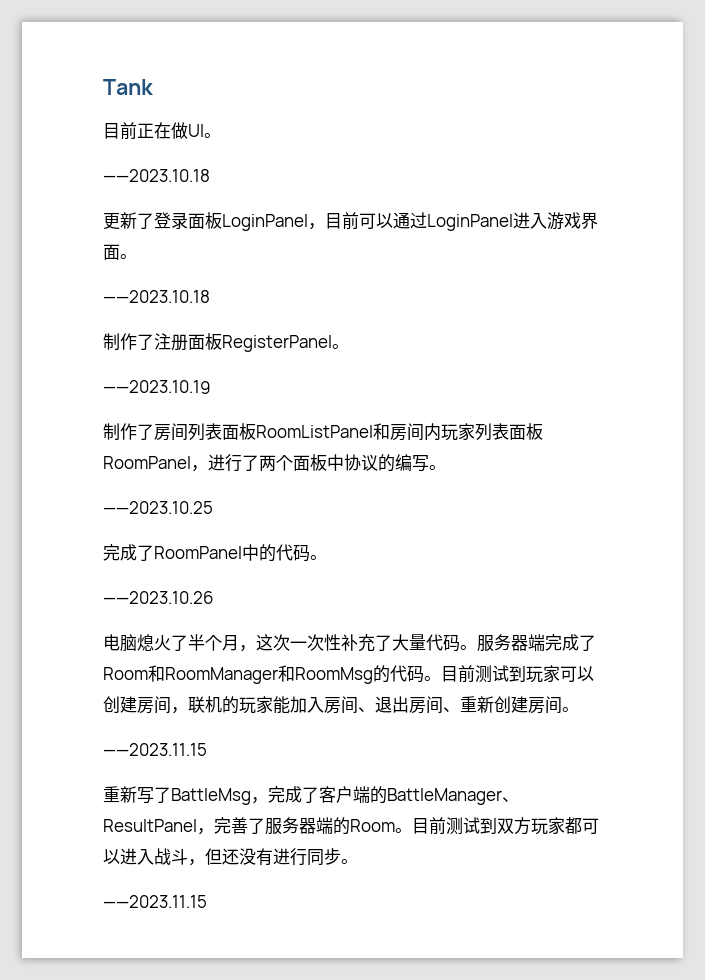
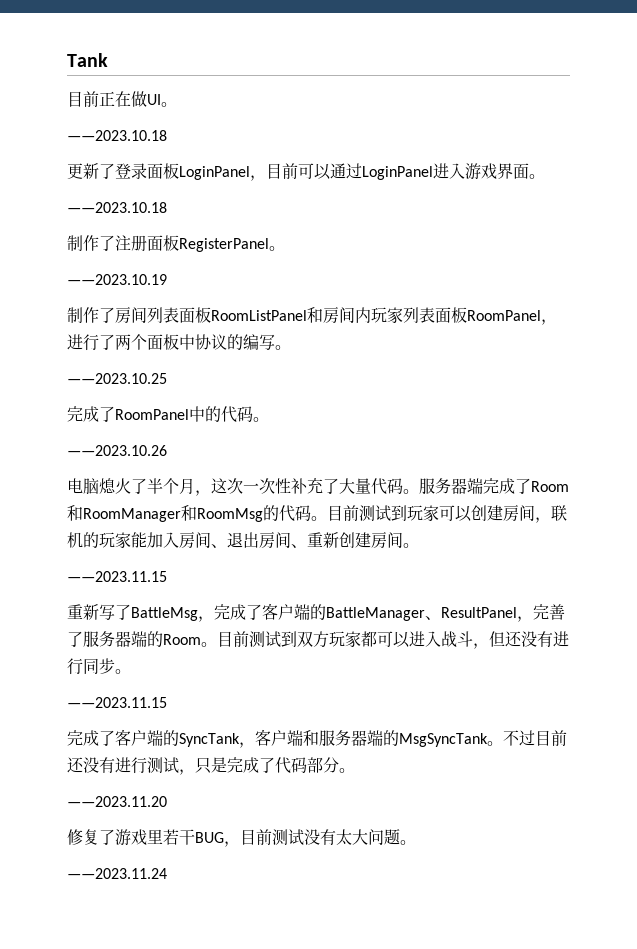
+ 完成了客户端的SyncTank，客户端和服务器端的MsgSyncTank。不过目前还没有进行测试，只是完成了代码部分。
+ ——2023.11.20
+ 修复了游戏里若干BUG，目前测试没有太大问题。
+ ——2023.11.24

